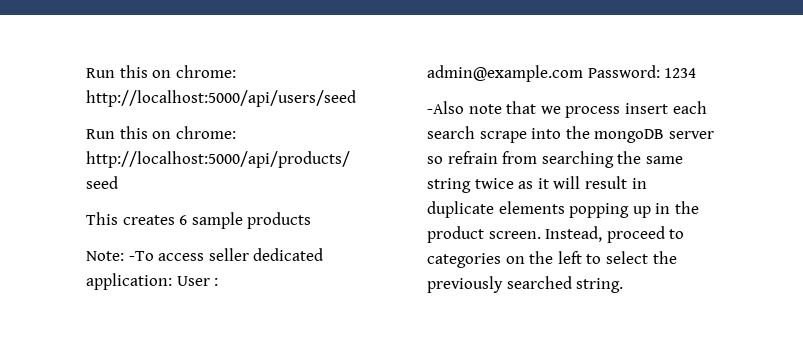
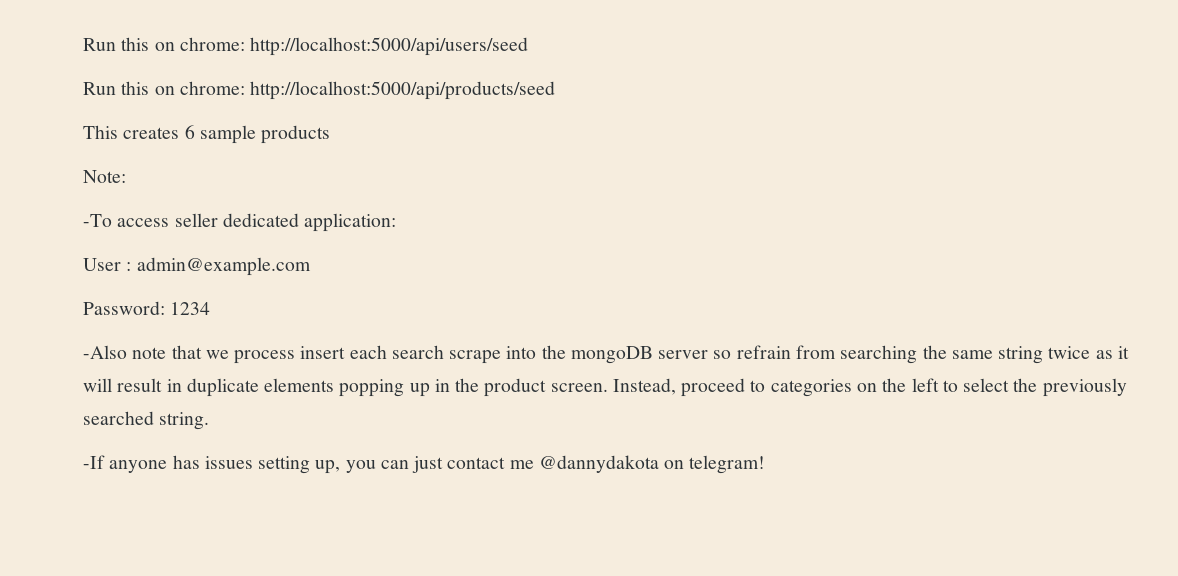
- Note: -To access seller dedicated application: User : admin@example.com Password: 1234
+ Note:
+ -To access seller dedicated application:
+ User : admin@example.com
+ Password: 1234
+ -If anyone has issues setting up, you can just contact me @dannydakota on telegram!

